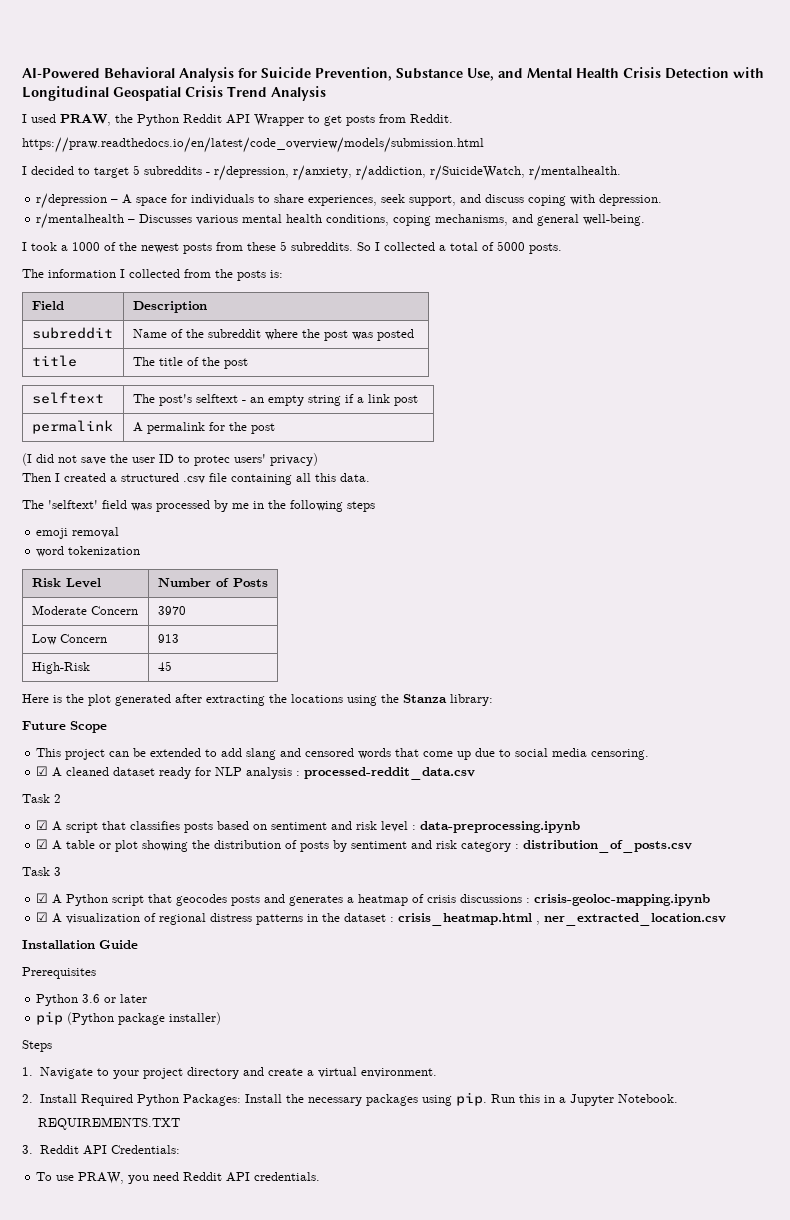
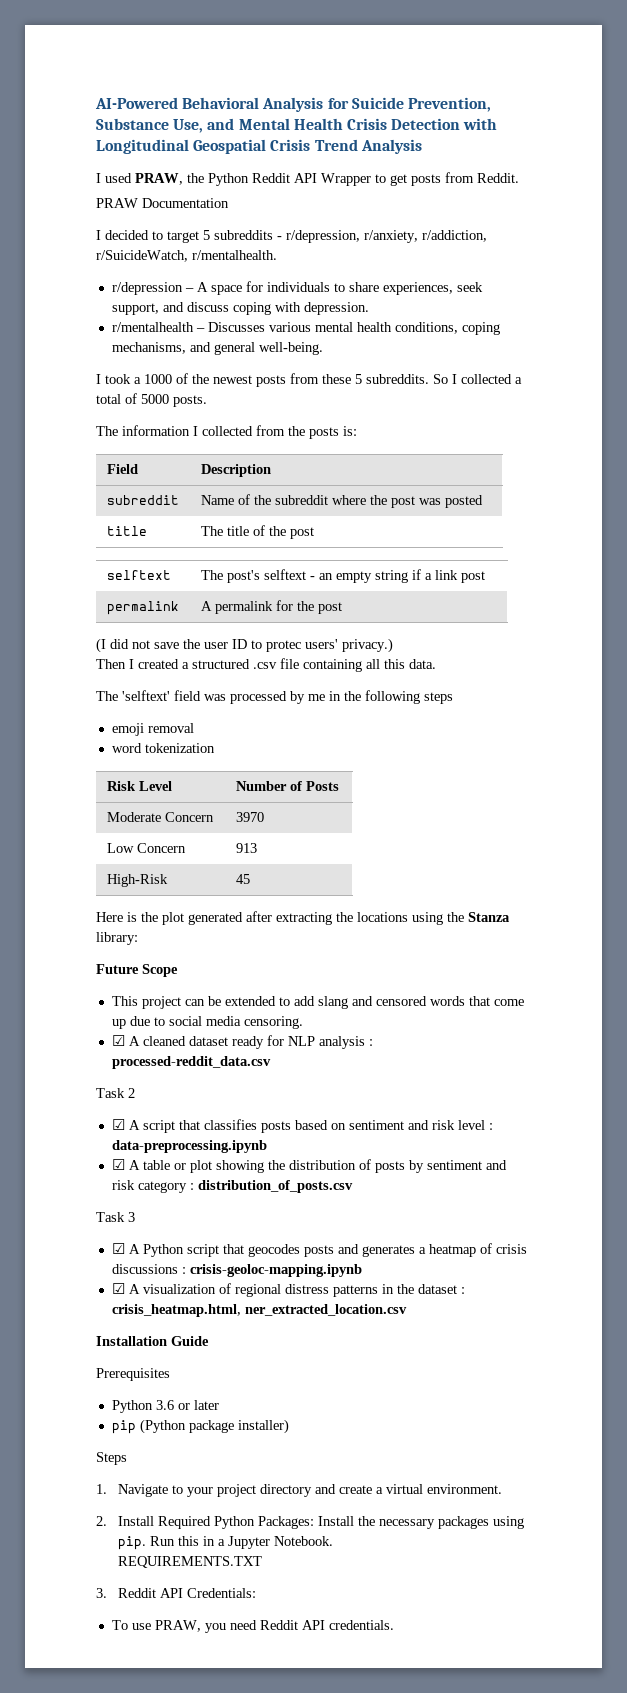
- https://praw.readthedocs.io/en/latest/code_overview/models/submission.html
+ PRAW Documentation
- (I did not save the user ID to protec users' privacy)
+ (I did not save the user ID to protec users' privacy.)
- ☑ A visualization of regional distress patterns in the dataset : crisis_heatmap.html , ner_extracted_location.csv
+ ☑ A visualization of regional distress patterns in the dataset : crisis_heatmap.html, ner_extracted_location.csv

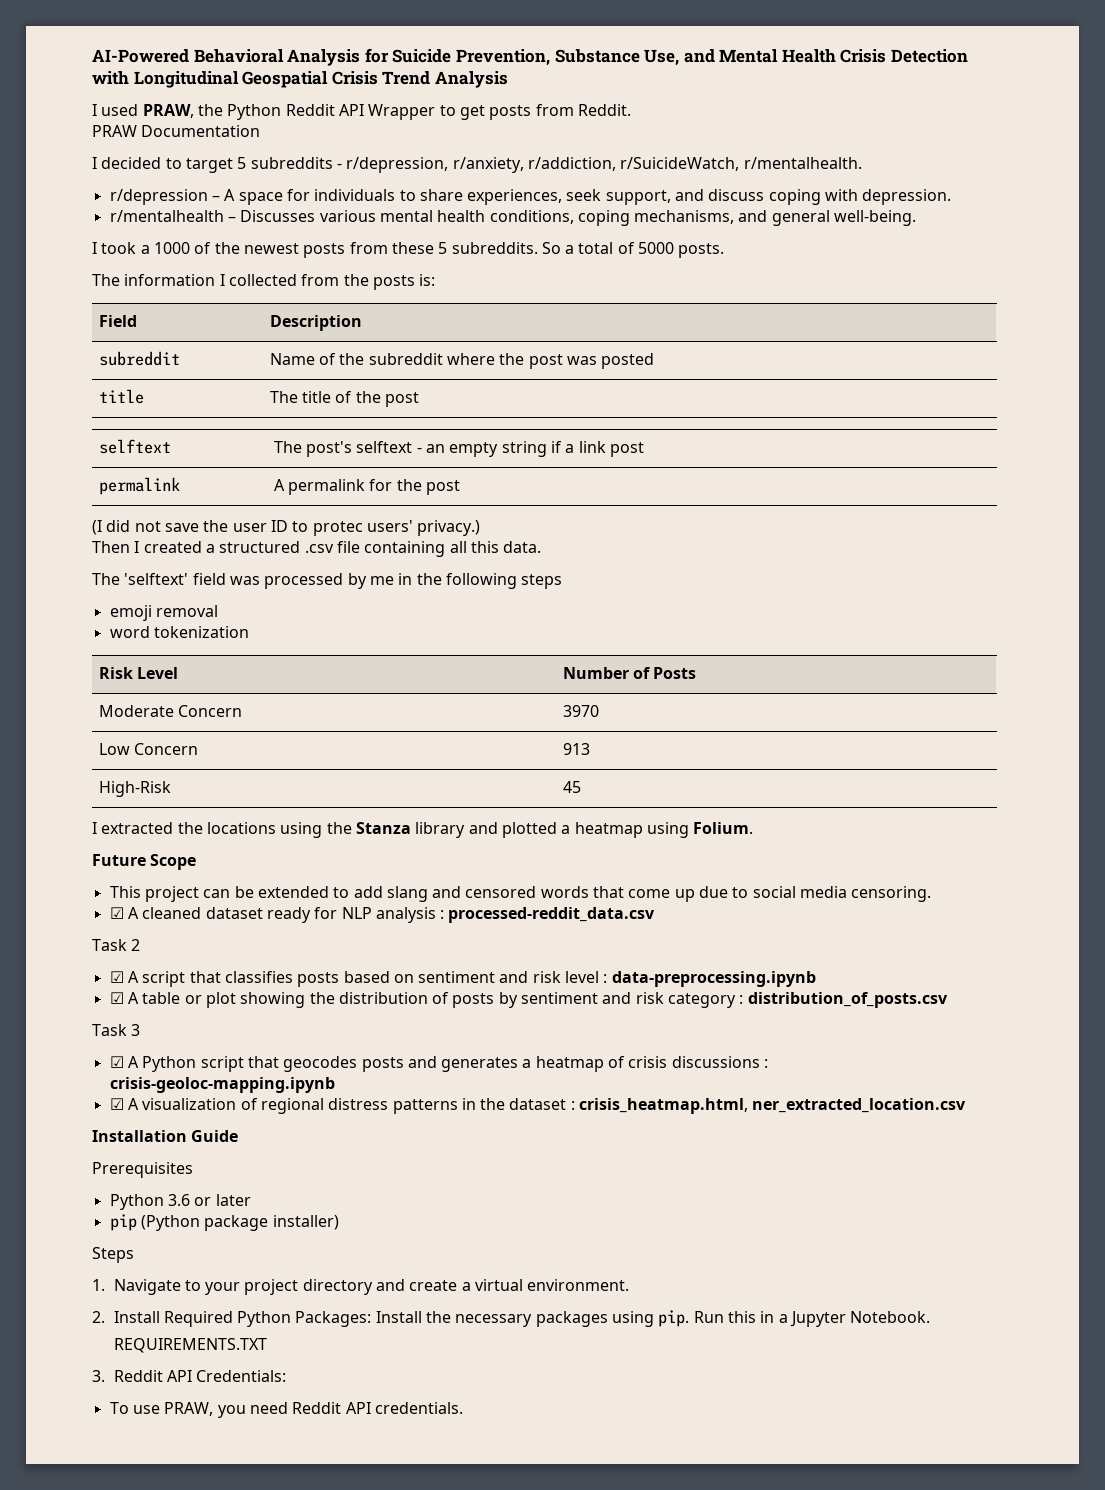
- So I collected a total of 5000 posts.
+ So a total of 5000 posts.
- Here is the plot generated after extracting the locations using the Stanza library:
+ I extracted the locations using the Stanza library and plotted a heatmap using Folium.

